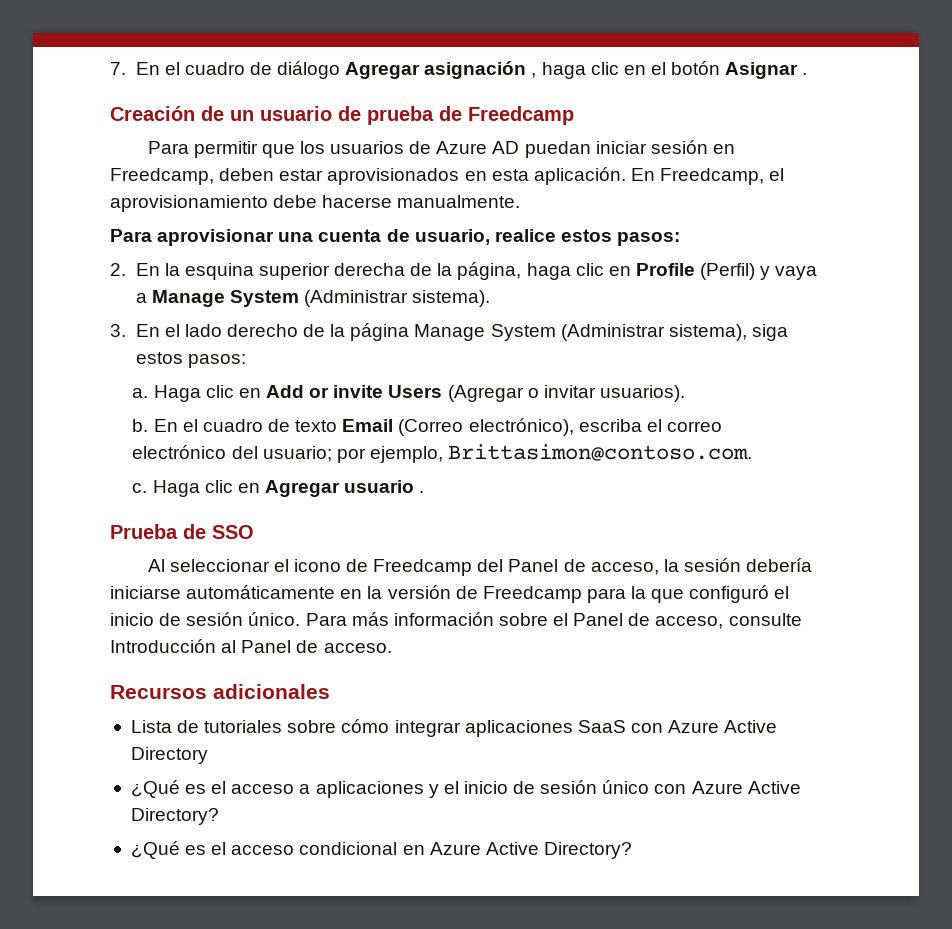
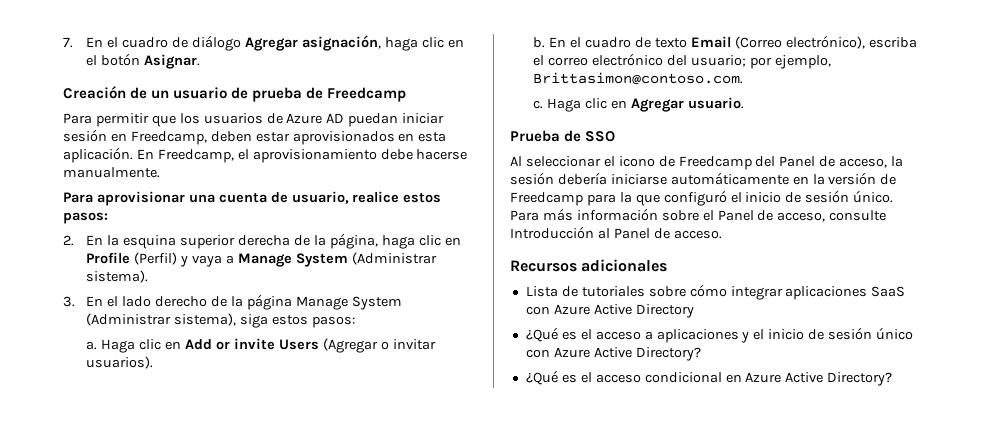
- 7. En el cuadro de diálogo Agregar asignación , haga clic en el botón Asignar .
+ 7. En el cuadro de diálogo Agregar asignación, haga clic en el botón Asignar.
- Haga clic en Agregar usuario .
+ Haga clic en Agregar usuario.

